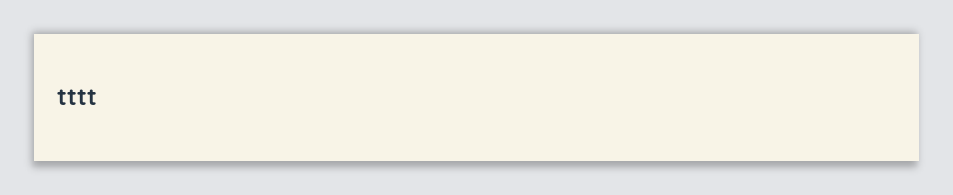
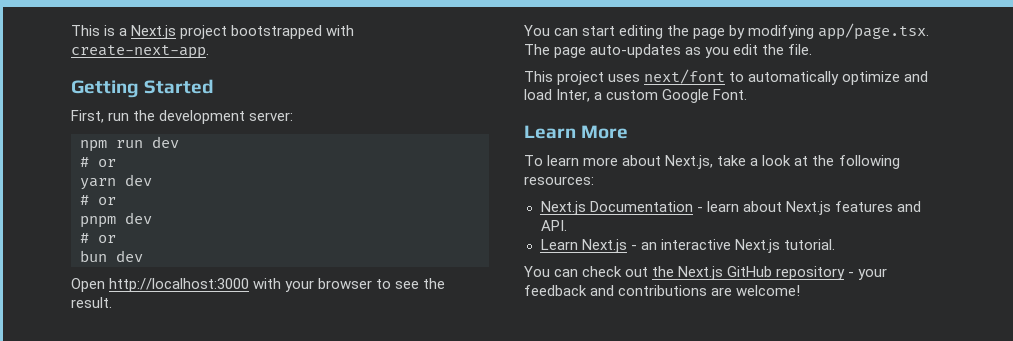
- tttt
+ This is a Next.js project bootstrapped with create-next-app.
+ Getting Started
+ First, run the development server:
+ npm run dev
+ # or
+ yarn dev
+ # or
+ pnpm dev
+ # or
+ bun dev
+ Open http://localhost:3000 with your browser to see the result.
+ You can start editing the page by modifying app/page.tsx. The page auto-updates as you edit the file.
+ This project uses next/font to automatically optimize and load Inter, a custom Google Font.
+ Learn More
+ To learn more about Next.js, take a look at the following resources:
+ Next.js Documentation - learn about Next.js features and API.
+ Learn Next.js - an interactive Next.js tutorial.
+ You can check out the Next.js GitHub repository - your feedback and contributions are welcome!

